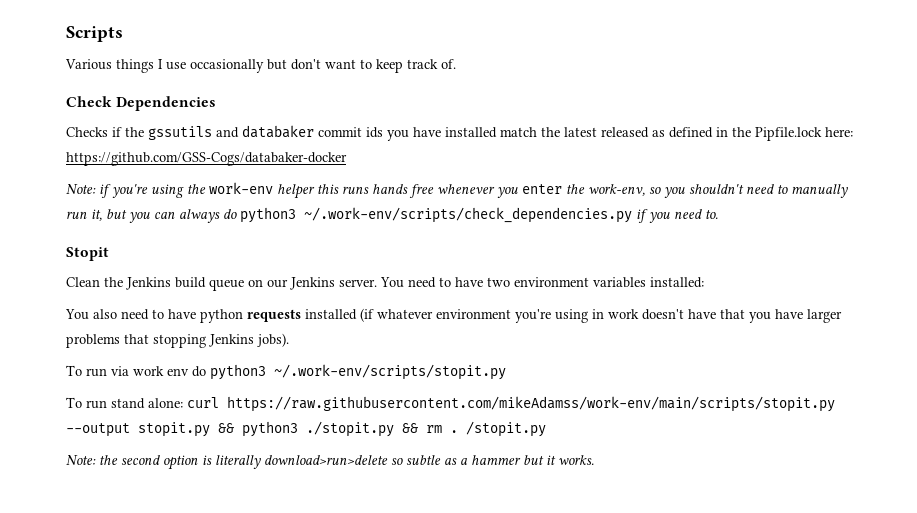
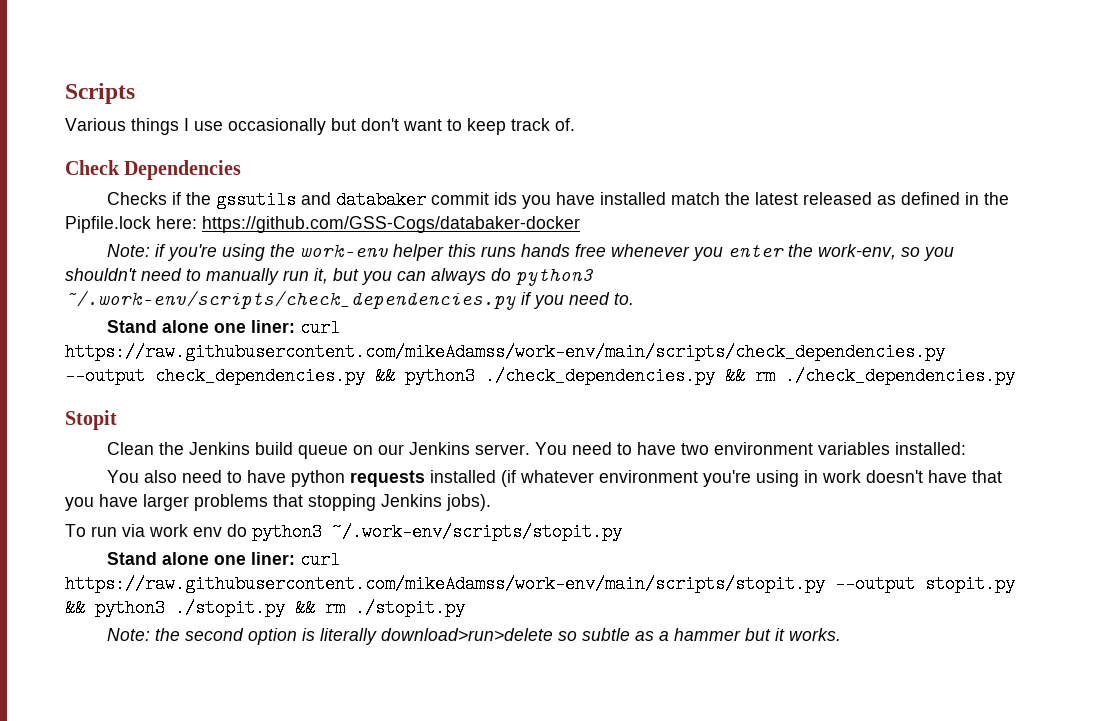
+ Stand alone one liner: curl https://raw.githubusercontent.com/mikeAdamss/work-env/main/scripts/check_dependencies.py --output check_dependencies.py && python3 ./check_dependencies.py && rm ./check_dependencies.py
- To run stand alone: curl https://raw.githubusercontent.com/mikeAdamss/work-env/main/scripts/stopit.py --output stopit.py && python3 ./stopit.py && rm . /stopit.py
+ Stand alone one liner: curl https://raw.githubusercontent.com/mikeAdamss/work-env/main/scripts/stopit.py --output stopit.py && python3 ./stopit.py && rm ./stopit.py

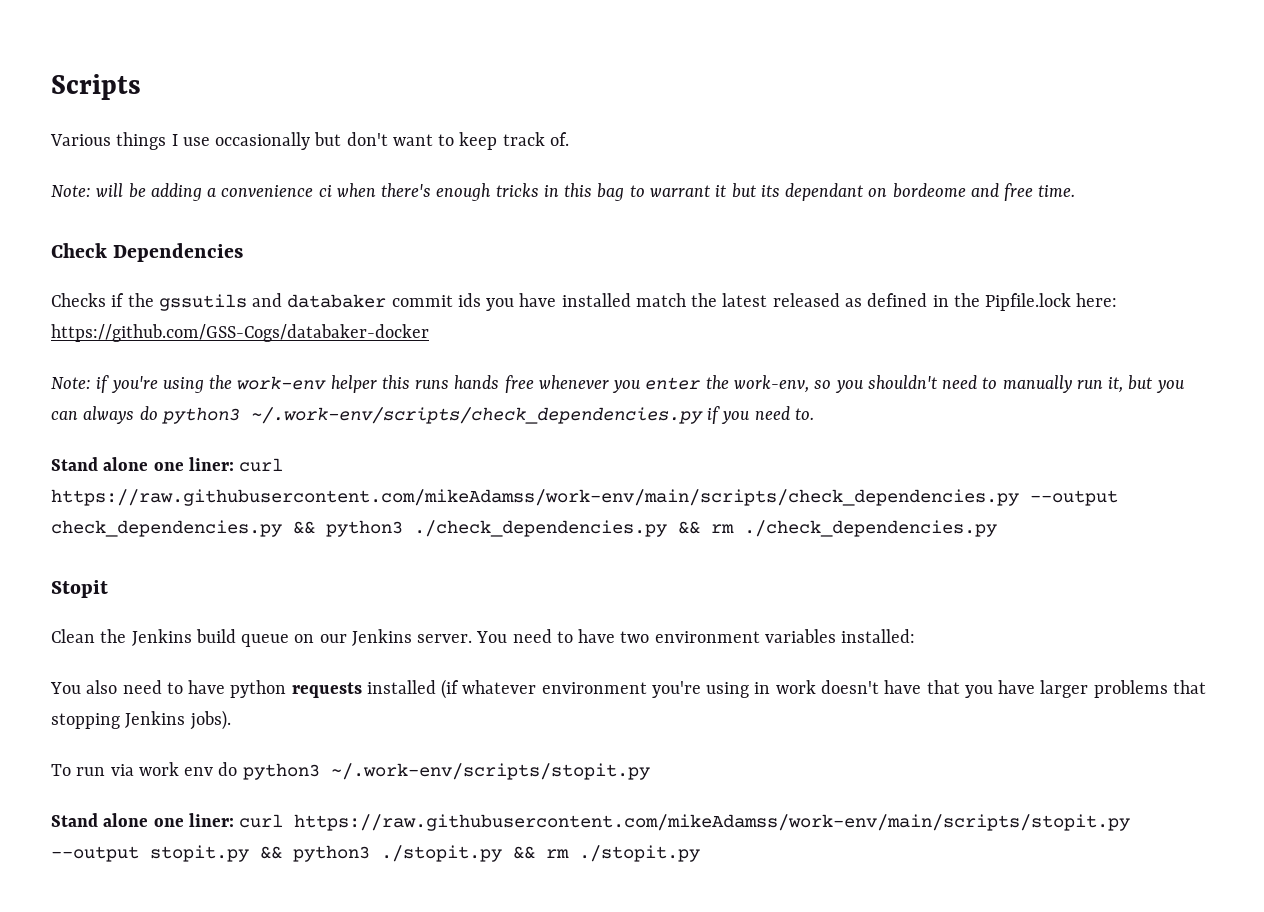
+ Note: will be adding a convenience ci when there's enough tricks in this bag to warrant it but its dependant on bordeome and free time.
- Note: the second option is literally download>run>delete so subtle as a hammer but it works.

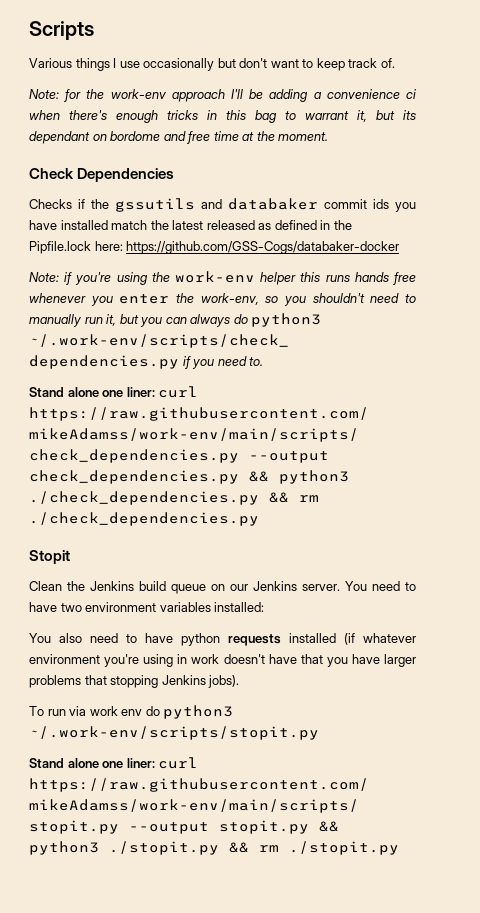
- Note: will be adding a convenience ci when there's enough tricks in this bag to warrant it but its dependant on bordeome and free time.
+ Note: for the work-env approach I'll be adding a convenience ci when there's enough tricks in this bag to warrant it, but its dependant on bordome and free time at the moment.

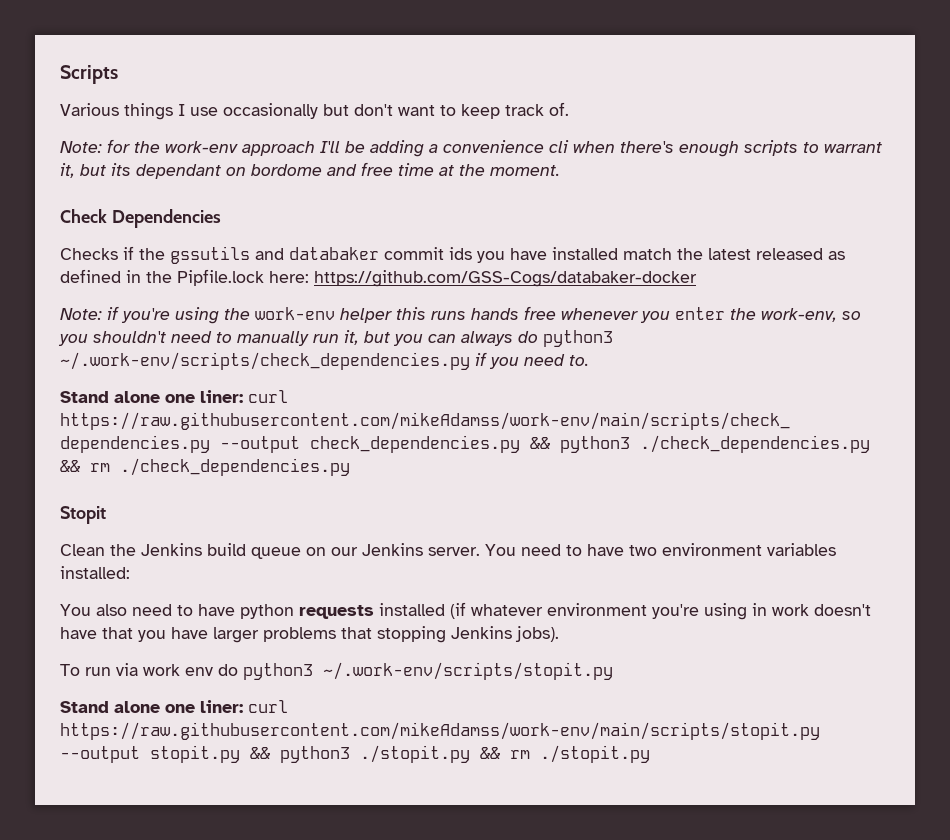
- Note: for the work-env approach I'll be adding a convenience ci when there's enough tricks in this bag to warrant it, but its dependant on bordome and free time at the moment.
+ Note: for the work-env approach I'll be adding a convenience cli when there's enough scripts to warrant it, but its dependant on bordome and free time at the moment.

